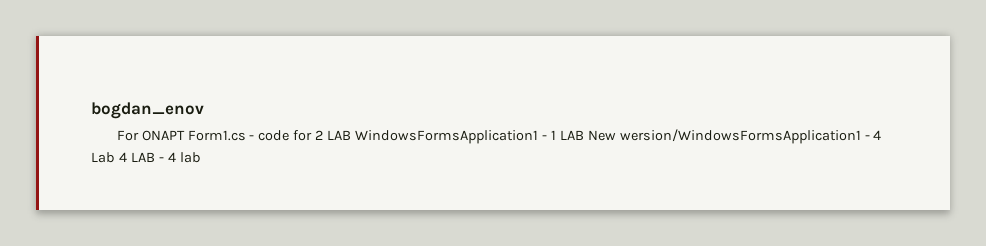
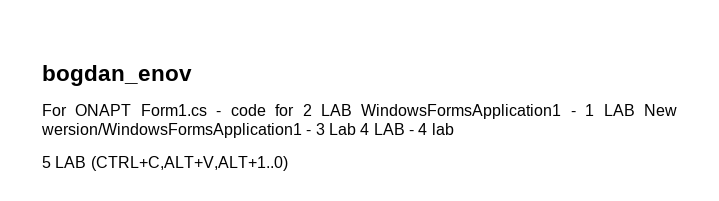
- For ONAPT Form1.cs - code for 2 LAB WindowsFormsApplication1 - 1 LAB New wersion/WindowsFormsApplication1 - 4 Lab 4 LAB - 4 lab
+ For ONAPT Form1.cs - code for 2 LAB WindowsFormsApplication1 - 1 LAB New wersion/WindowsFormsApplication1 - 3 Lab 4 LAB - 4 lab
+ 5 LAB (CTRL+C,ALT+V,ALT+1..0)

